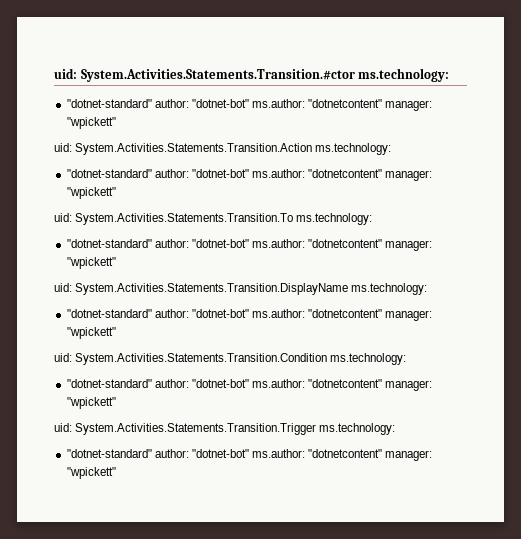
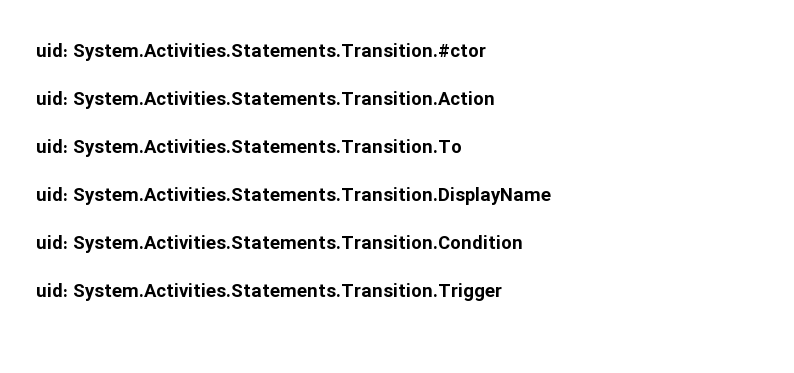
- uid: System.Activities.Statements.Transition.#ctor ms.technology:
- "dotnet-standard" author: "dotnet-bot" ms.author: "dotnetcontent" manager: "wpickett"
- uid: System.Activities.Statements.Transition.Action ms.technology:
- "dotnet-standard" author: "dotnet-bot" ms.author: "dotnetcontent" manager: "wpickett"
- uid: System.Activities.Statements.Transition.To ms.technology:
- "dotnet-standard" author: "dotnet-bot" ms.author: "dotnetcontent" manager: "wpickett"
- uid: System.Activities.Statements.Transition.DisplayName ms.technology:
- "dotnet-standard" author: "dotnet-bot" ms.author: "dotnetcontent" manager: "wpickett"
- uid: System.Activities.Statements.Transition.Condition ms.technology:
- "dotnet-standard" author: "dotnet-bot" ms.author: "dotnetcontent" manager: "wpickett"
- uid: System.Activities.Statements.Transition.Trigger ms.technology:
- "dotnet-standard" author: "dotnet-bot" ms.author: "dotnetcontent" manager: "wpickett"
+ uid: System.Activities.Statements.Transition.#ctor
+ uid: System.Activities.Statements.Transition.Action
+ uid: System.Activities.Statements.Transition.To
+ uid: System.Activities.Statements.Transition.DisplayName
+ uid: System.Activities.Statements.Transition.Condition
+ uid: System.Activities.Statements.Transition.Trigger

